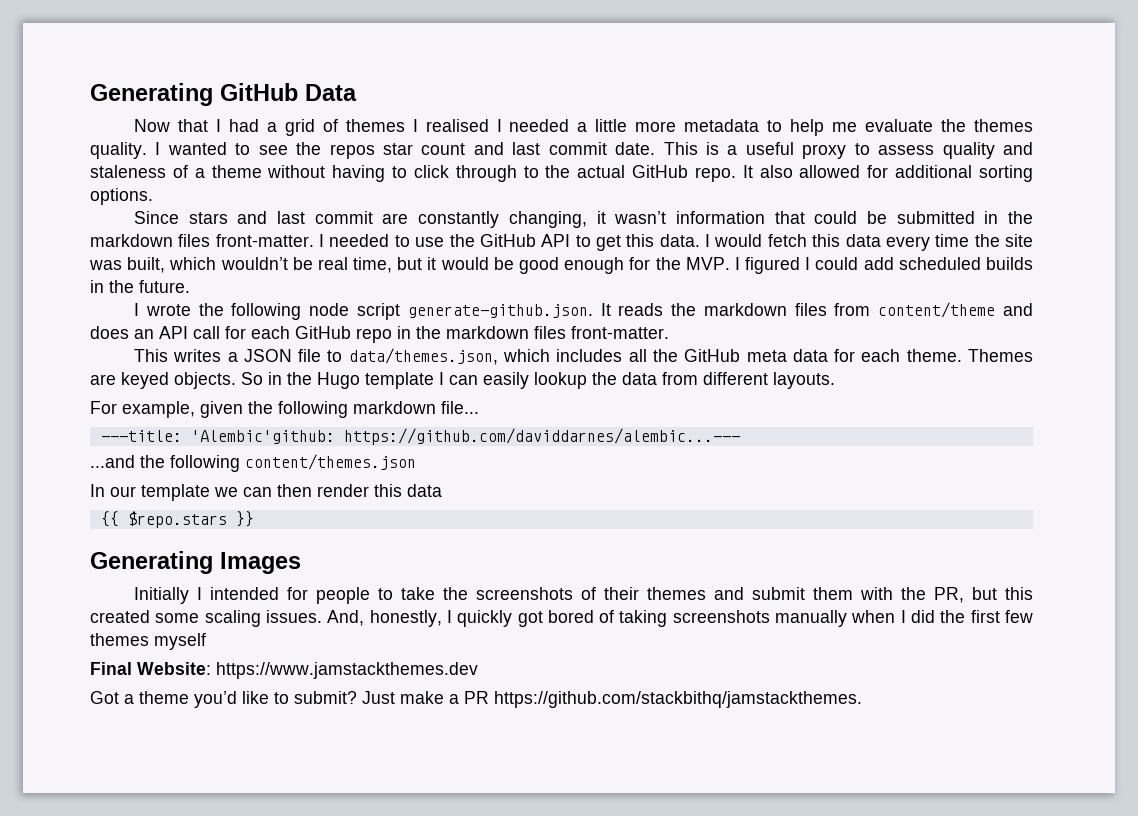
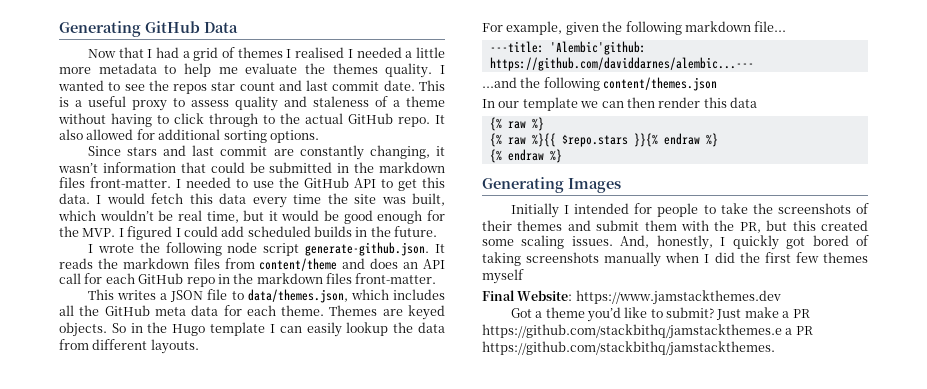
- {{ $repo.stars }}
+ {% raw %}
+ {% raw %}{{ $repo.stars }}{% endraw %}
+ {% endraw %}
- Just make a PR https://github.com/stackbithq/jamstackthemes.
+ Just make a PR https://github.com/stackbithq/jamstackthemes.e a PR https://github.com/stackbithq/jamstackthemes.

